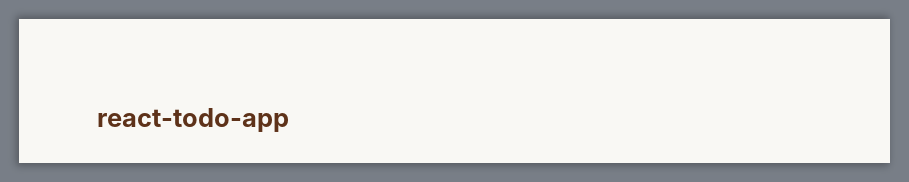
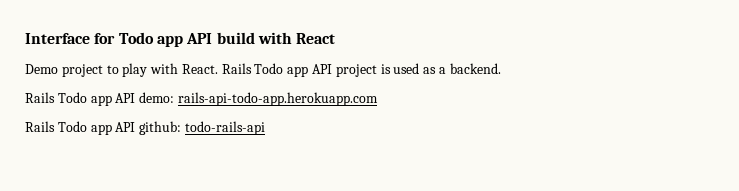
- react-todo-app
+ Interface for Todo app API build with React
+ Demo project to play with React. Rails Todo app API project is used as a backend.
+ Rails Todo app API demo: rails-api-todo-app.herokuapp.com
+ Rails Todo app API github: todo-rails-api

